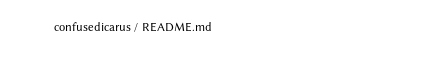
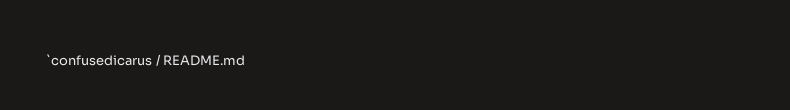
- confusedicarus / README.md
+ `confusedicarus / README.md

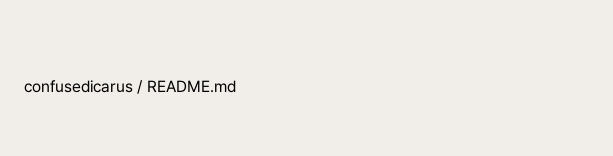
- `confusedicarus / README.md
+ confusedicarus / README.md

